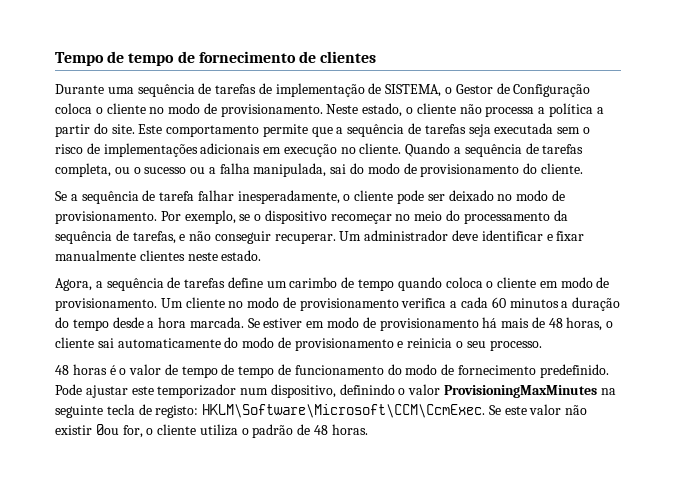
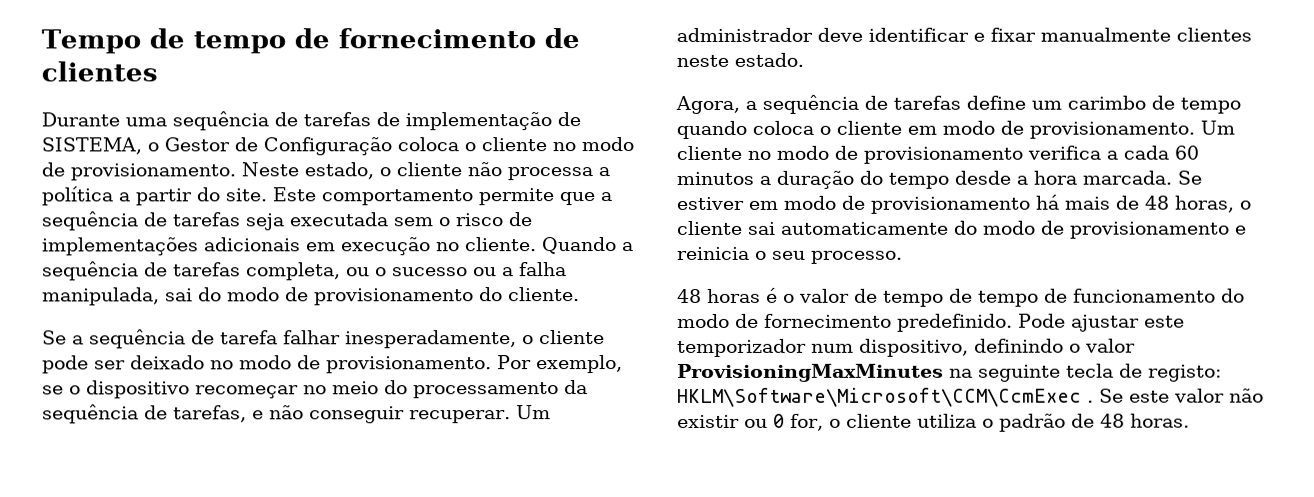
- Pode ajustar este temporizador num dispositivo, definindo o valor ProvisioningMaxMinutes na seguinte tecla de registo: HKLM\Software\Microsoft\CCM\CcmExec.
+ Pode ajustar este temporizador num dispositivo, definindo o valor ProvisioningMaxMinutes na seguinte tecla de registo: HKLM\Software\Microsoft\CCM\CcmExec .
- Se este valor não existir 0ou for, o cliente utiliza o padrão de 48 horas.
+ Se este valor não existir ou 0 for, o cliente utiliza o padrão de 48 horas.

